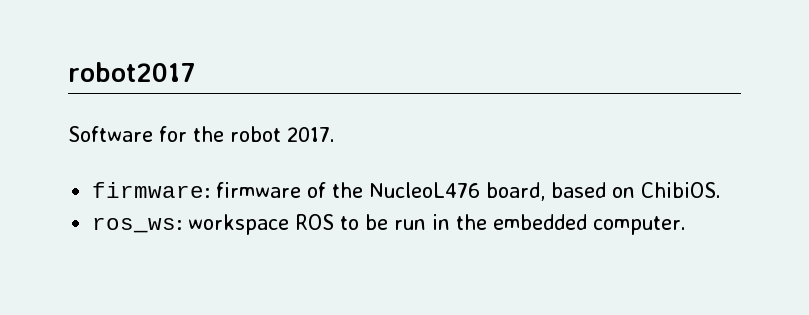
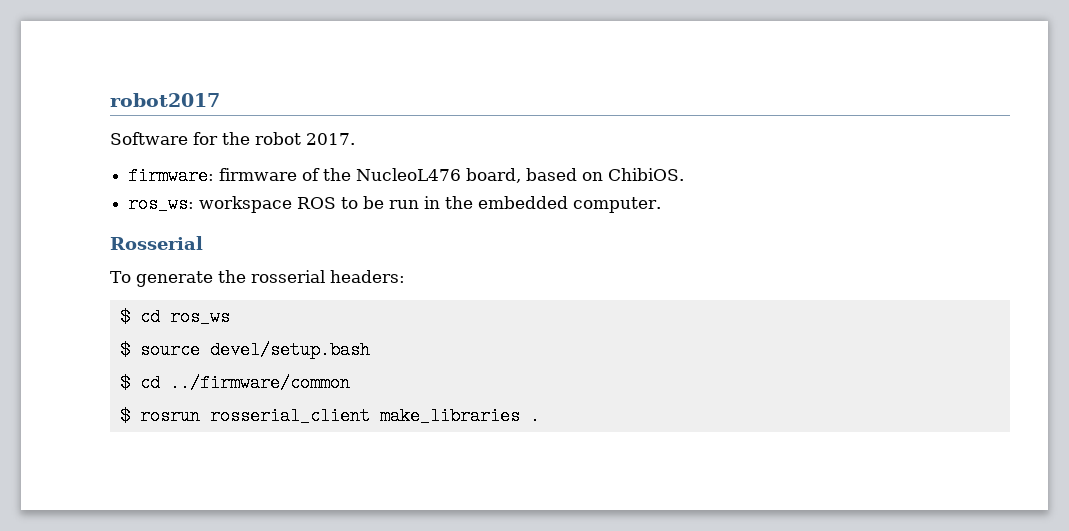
+ Rosserial
+ To generate the rosserial headers:
+ $ cd ros_ws
+ $ source devel/setup.bash
+ $ cd ../firmware/common
+ $ rosrun rosserial_client make_libraries .

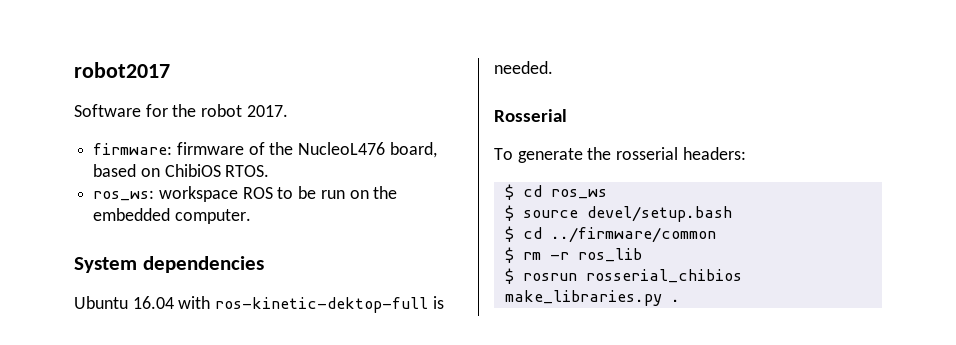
- firmware: firmware of the NucleoL476 board, based on ChibiOS.
+ firmware: firmware of the NucleoL476 board, based on ChibiOS RTOS.
- ros_ws: workspace ROS to be run in the embedded computer.
+ ros_ws: workspace ROS to be run on the embedded computer.
+ System dependencies
+ Ubuntu 16.04 with ros-kinetic-dektop-full is needed.
+ $ rm -r ros_lib
- $ rosrun rosserial_client make_libraries .
+ $ rosrun rosserial_chibios make_libraries.py .

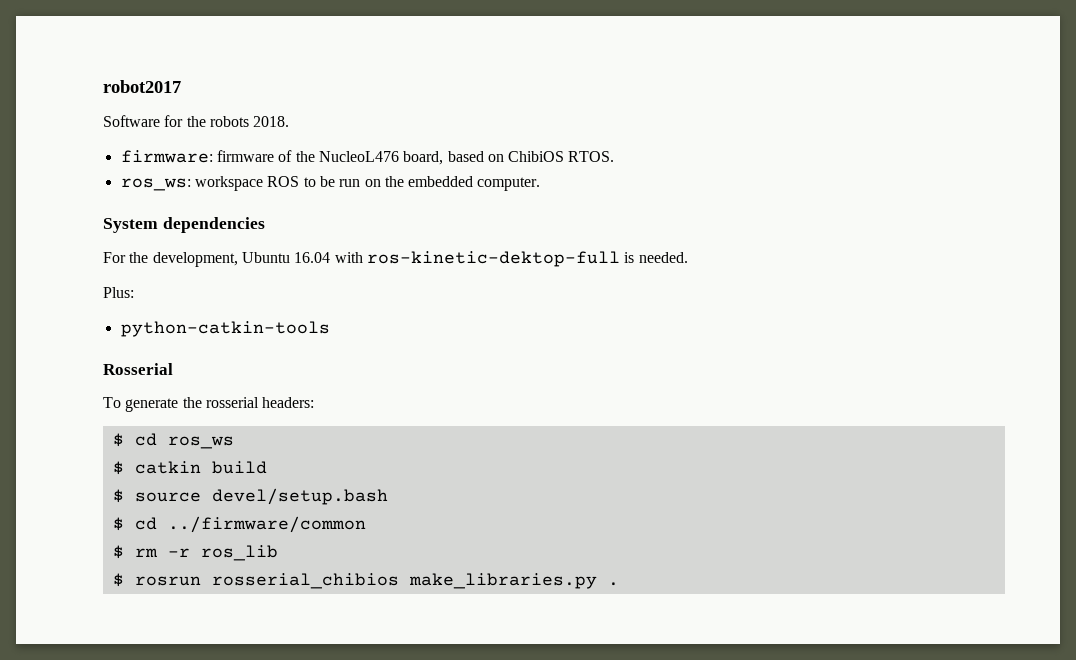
- Software for the robot 2017.
+ Software for the robots 2018.
- Ubuntu 16.04 with ros-kinetic-dektop-full is needed.
+ For the development, Ubuntu 16.04 with ros-kinetic-dektop-full is needed.
+ Plus:
+ python-catkin-tools
+ $ catkin build

